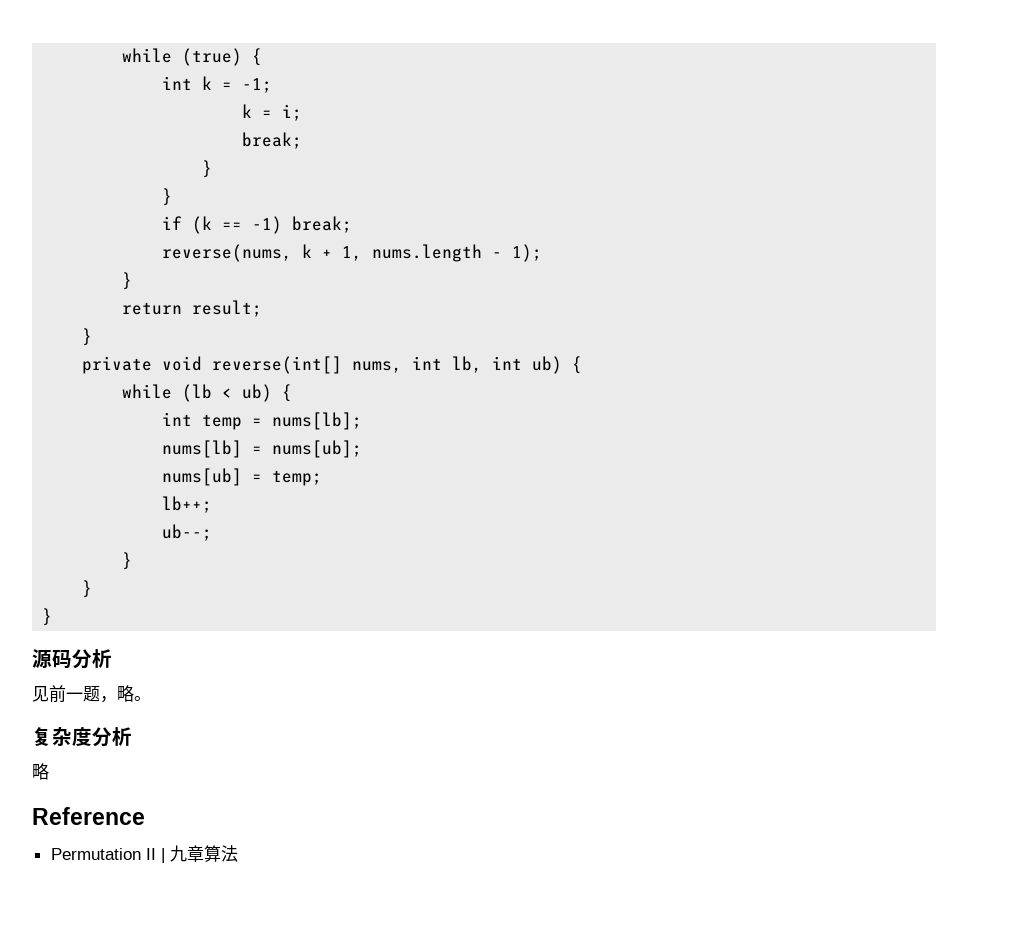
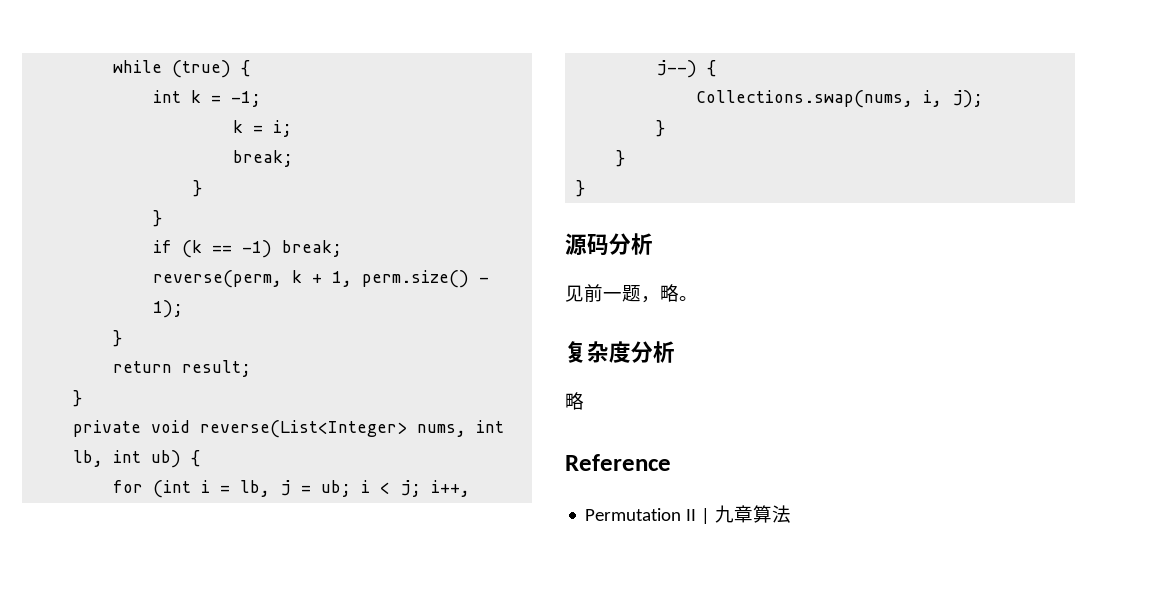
- reverse(nums, k + 1, nums.length - 1);
+ reverse(perm, k + 1, perm.size() - 1);
- private void reverse(int[] nums, int lb, int ub) {
+ private void reverse(List<Integer> nums, int lb, int ub) {
- while (lb < ub) {
- int temp = nums[lb];
- nums[lb] = nums[ub];
- nums[ub] = temp;
- lb++;
- ub--;
+ for (int i = lb, j = ub; i < j; i++, j--) {
+ Collections.swap(nums, i, j);

